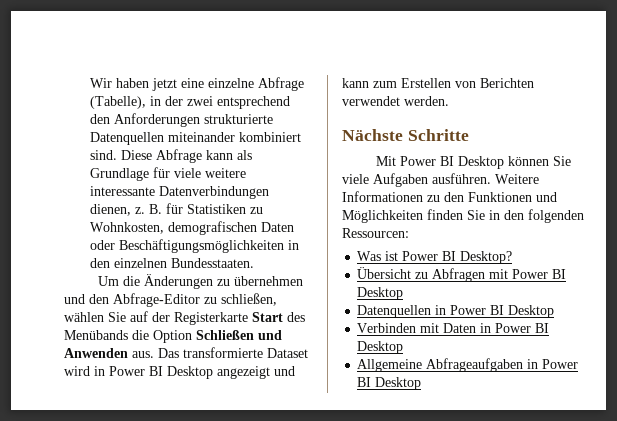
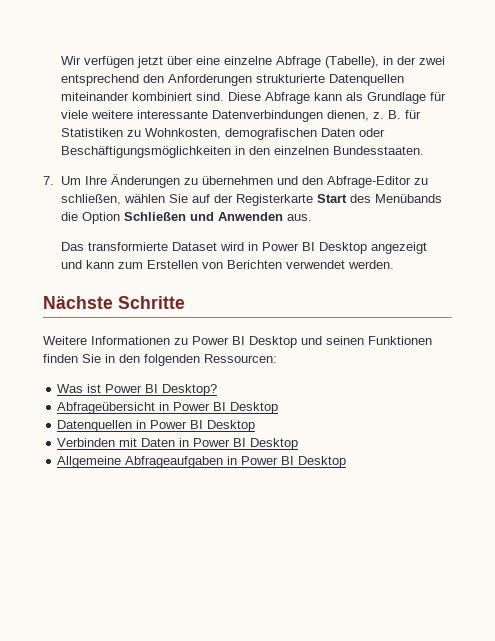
- Wir haben jetzt eine einzelne Abfrage (Tabelle), in der zwei entsprechend den Anforderungen strukturierte Datenquellen miteinander kombiniert sind.
+ Wir verfügen jetzt über eine einzelne Abfrage (Tabelle), in der zwei entsprechend den Anforderungen strukturierte Datenquellen miteinander kombiniert sind.
- Um die Änderungen zu übernehmen und den Abfrage-Editor zu schließen, wählen Sie auf der Registerkarte Start des Menübands die Option Schließen und Anwenden aus. Das transformierte Dataset wird in Power BI Desktop angezeigt und kann zum Erstellen von Berichten verwendet werden.
+ 7. Um Ihre Änderungen zu übernehmen und den Abfrage-Editor zu schließen, wählen Sie auf der Registerkarte Start des Menübands die Option Schließen und Anwenden aus.
+ Das transformierte Dataset wird in Power BI Desktop angezeigt und kann zum Erstellen von Berichten verwendet werden.
- Mit Power BI Desktop können Sie viele Aufgaben ausführen. Weitere Informationen zu den Funktionen und Möglichkeiten finden Sie in den folgenden Ressourcen:
+ Weitere Informationen zu Power BI Desktop und seinen Funktionen finden Sie in den folgenden Ressourcen:
- Übersicht zu Abfragen mit Power BI Desktop
+ Abfrageübersicht in Power BI Desktop

